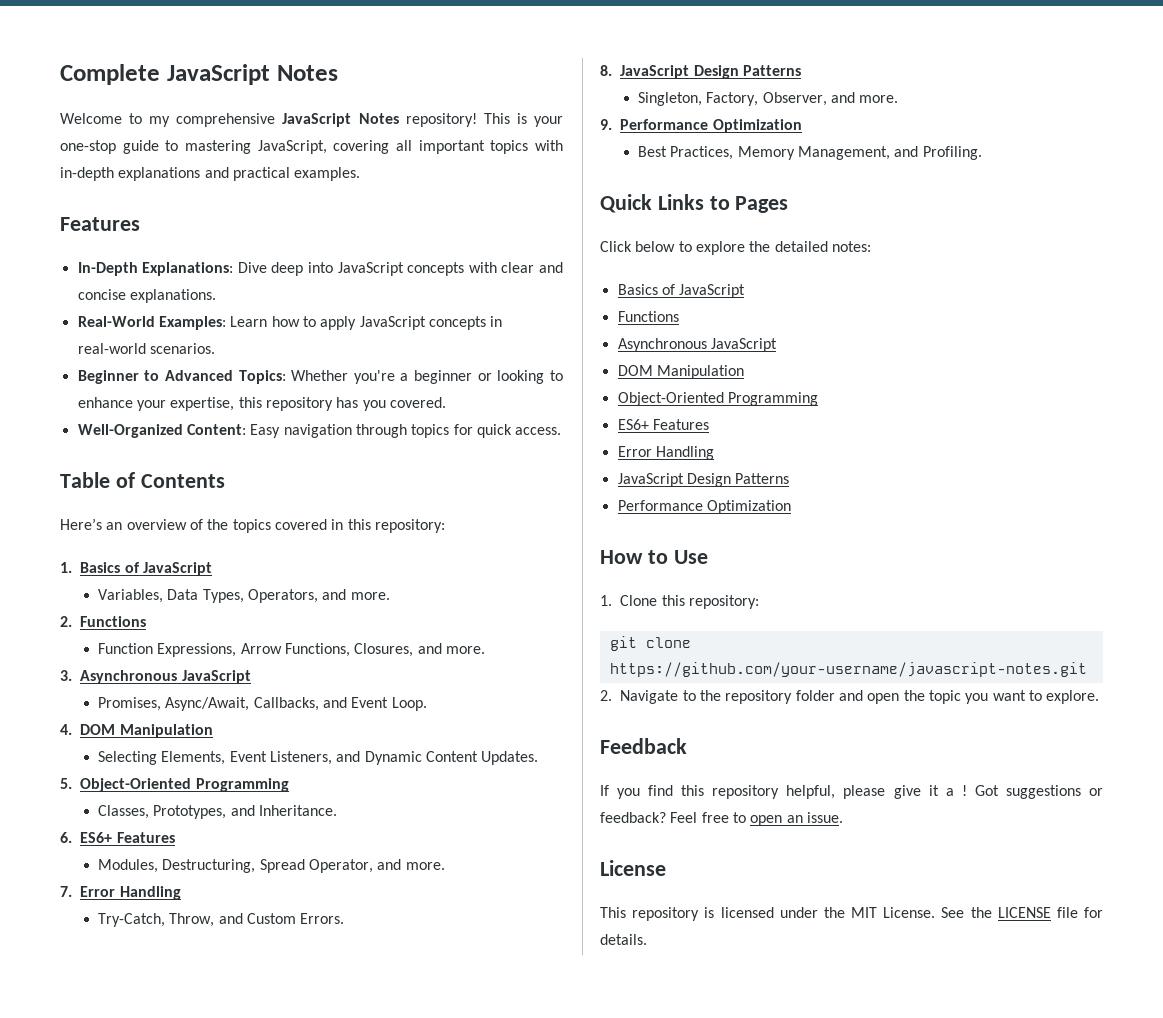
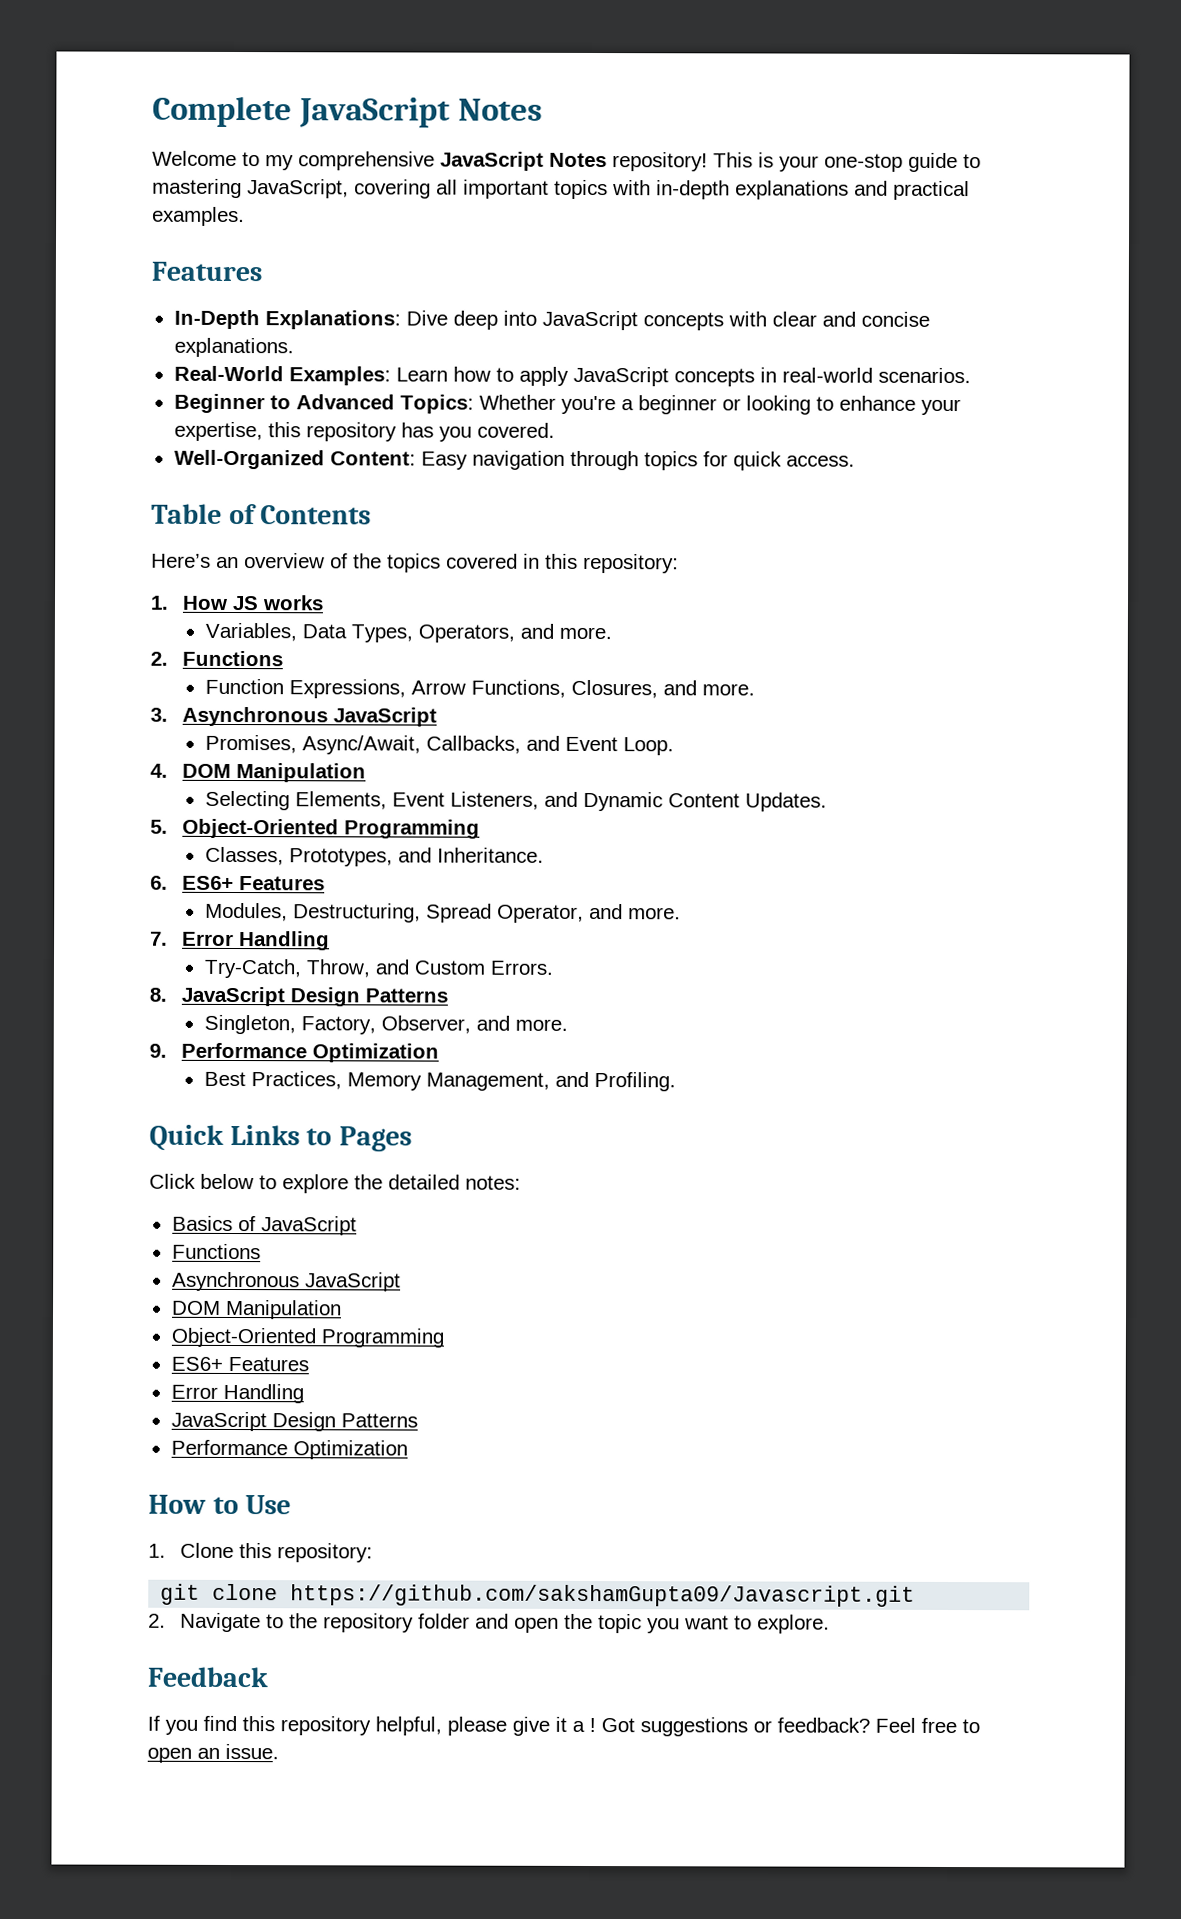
- 1. Basics of JavaScript
+ 1. How JS works
- git clone https://github.com/your-username/javascript-notes.git
+ git clone https://github.com/sakshamGupta09/Javascript.git
- License
- This repository is licensed under the MIT License. See the LICENSE file for details.

